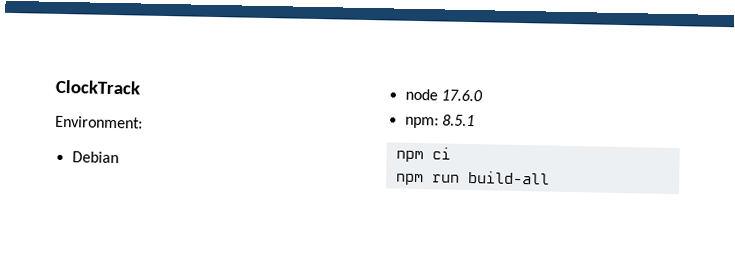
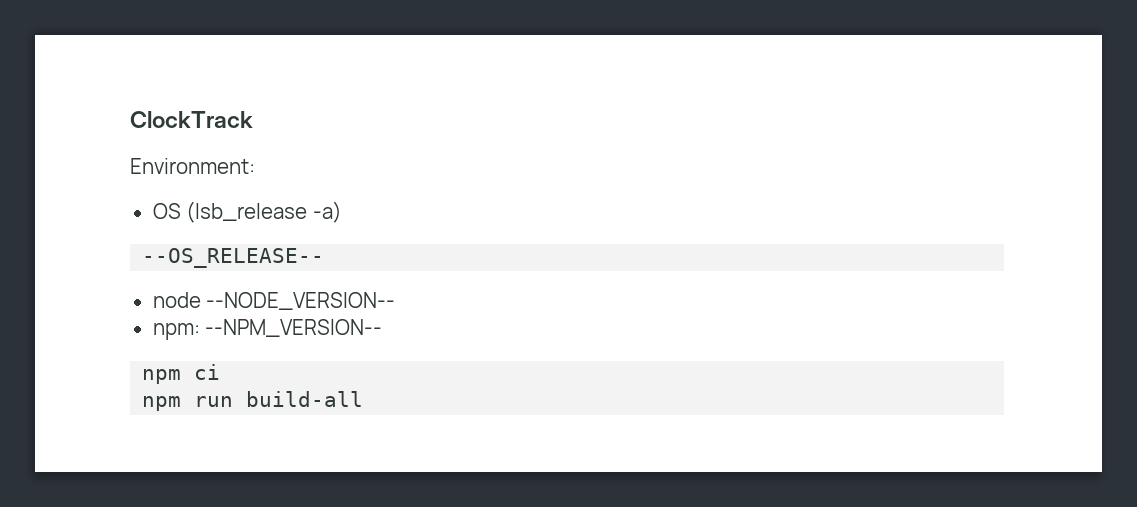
- Debian
+ OS (lsb_release -a)
+ --OS_RELEASE--
- node 17.6.0
+ node --NODE_VERSION--
- npm: 8.5.1
+ npm: --NPM_VERSION--

